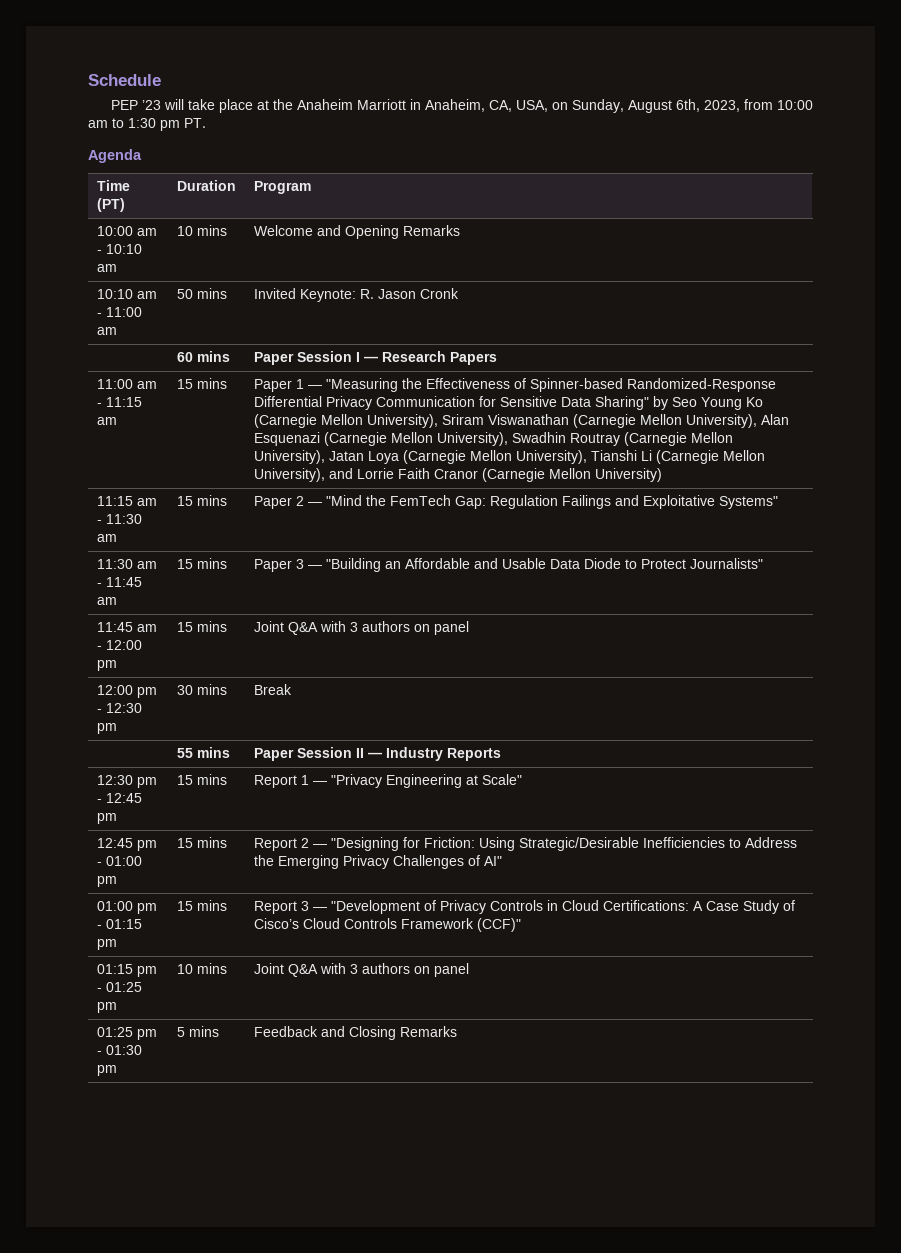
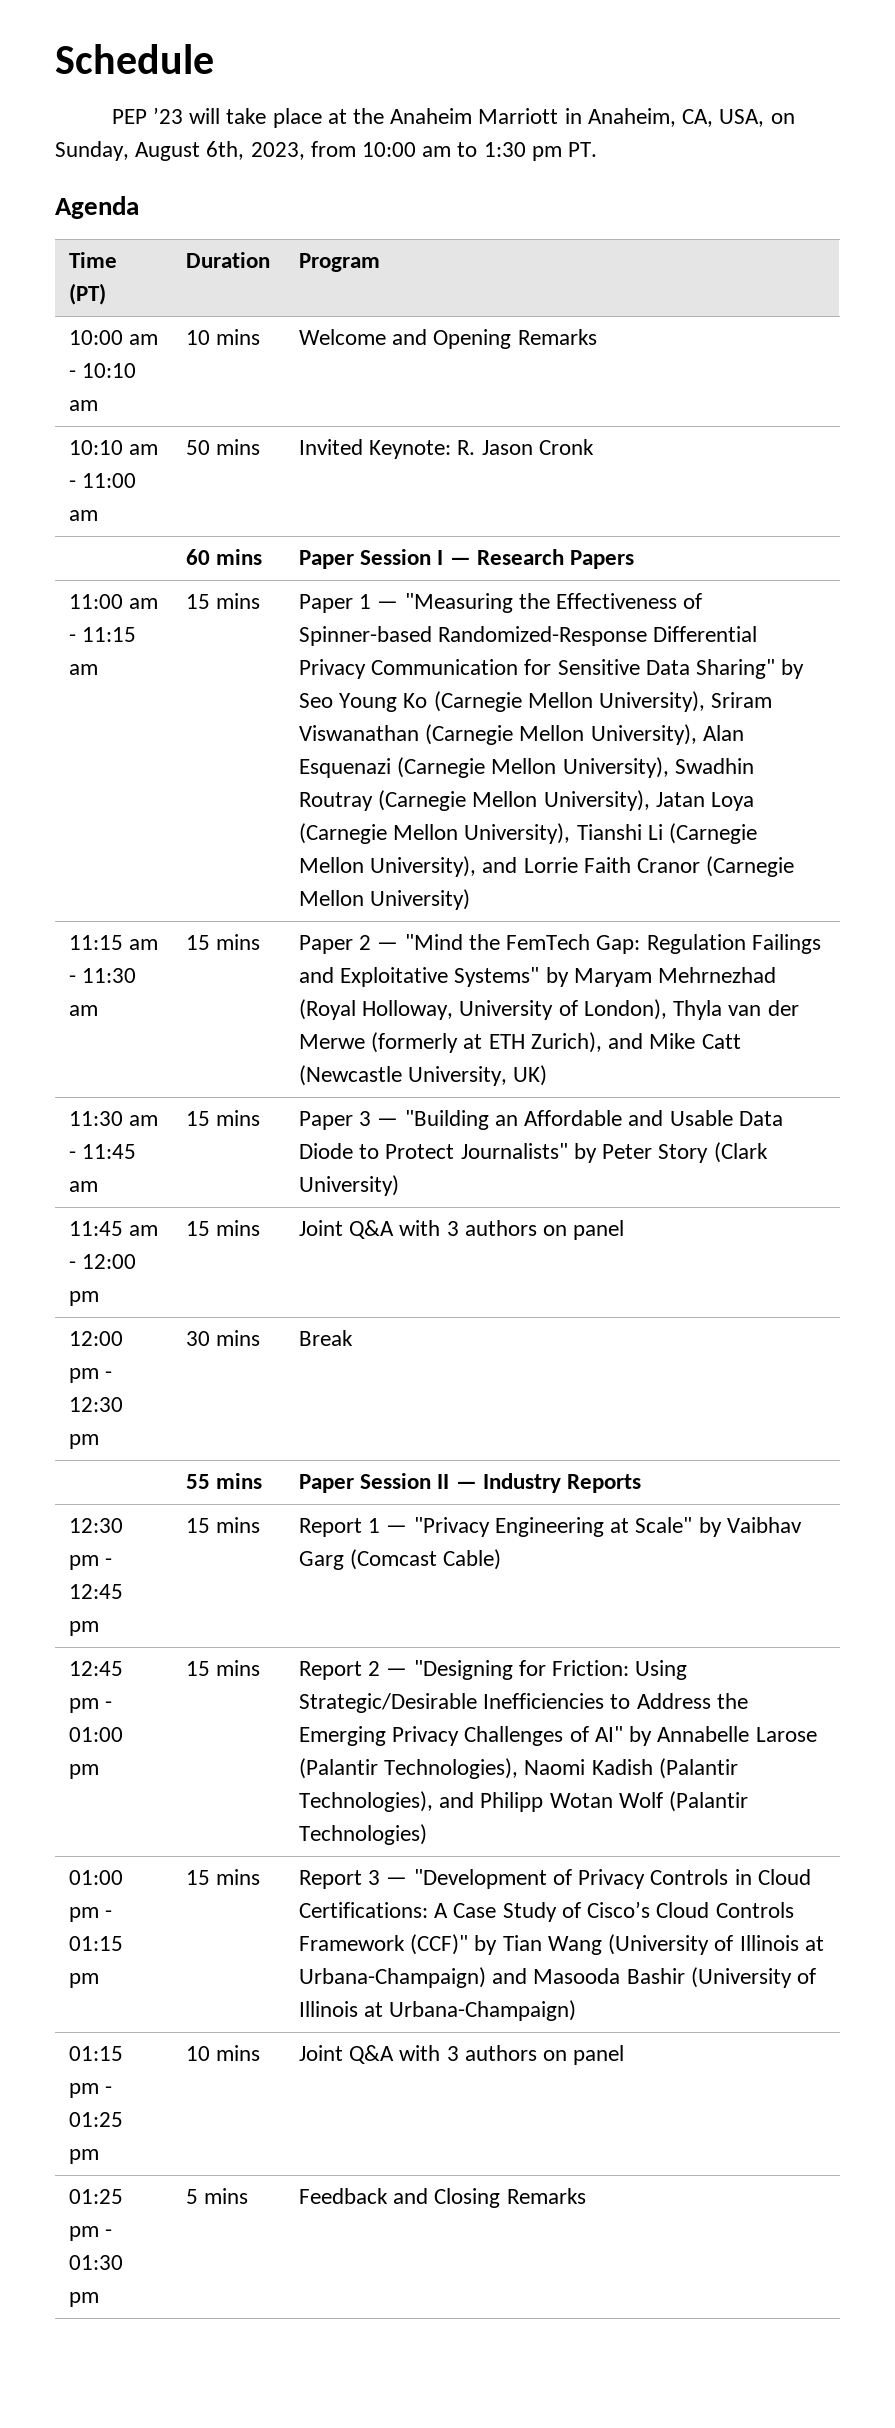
- Paper 2 — "Mind the FemTech Gap: Regulation Failings and Exploitative Systems"
+ Paper 2 — "Mind the FemTech Gap: Regulation Failings and Exploitative Systems" by Maryam Mehrnezhad (Royal Holloway, University of London), Thyla van der Merwe (formerly at ETH Zurich), and Mike Catt (Newcastle University, UK)
- 11:30 am - 11:45 am | 15 mins | Paper 3 — "Building an Affordable and Usable Data Diode to Protect Journalists"
+ 11:30 am - 11:45 am | 15 mins | Paper 3 — "Building an Affordable and Usable Data Diode to Protect Journalists" by Peter Story (Clark University)
- 12:30 pm - 12:45 pm | 15 mins | Report 1 — "Privacy Engineering at Scale"
+ 12:30 pm - 12:45 pm | 15 mins | Report 1 — "Privacy Engineering at Scale" by Vaibhav Garg (Comcast Cable)
- 12:45 pm - 01:00 pm | 15 mins | Report 2 — "Designing for Friction: Using Strategic/Desirable Inefficiencies to Address the Emerging Privacy Challenges of AI"
+ 12:45 pm - 01:00 pm | 15 mins | Report 2 — "Designing for Friction: Using Strategic/Desirable Inefficiencies to Address the Emerging Privacy Challenges of AI" by Annabelle Larose (Palantir Technologies), Naomi Kadish (Palantir Technologies), and Philipp Wotan Wolf (Palantir Technologies)
- Report 3 — "Development of Privacy Controls in Cloud Certifications: A Case Study of Cisco’s Cloud Controls Framework (CCF)"
+ Report 3 — "Development of Privacy Controls in Cloud Certifications: A Case Study of Cisco’s Cloud Controls Framework (CCF)" by Tian Wang (University of Illinois at Urbana-Champaign) and Masooda Bashir (University of Illinois at Urbana-Champaign)

